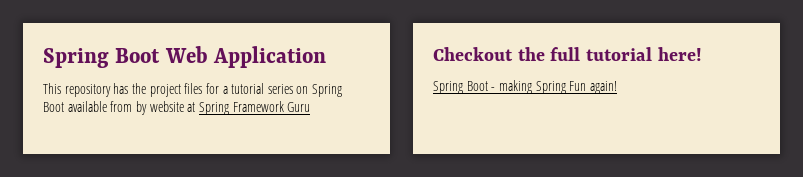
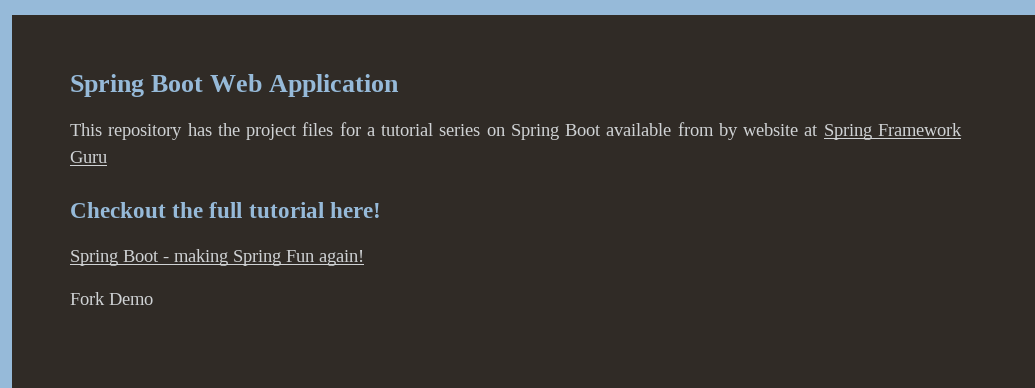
+ Fork Demo

